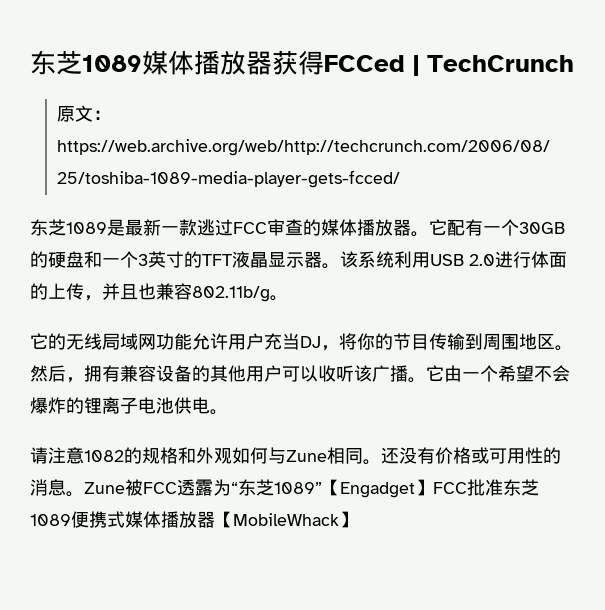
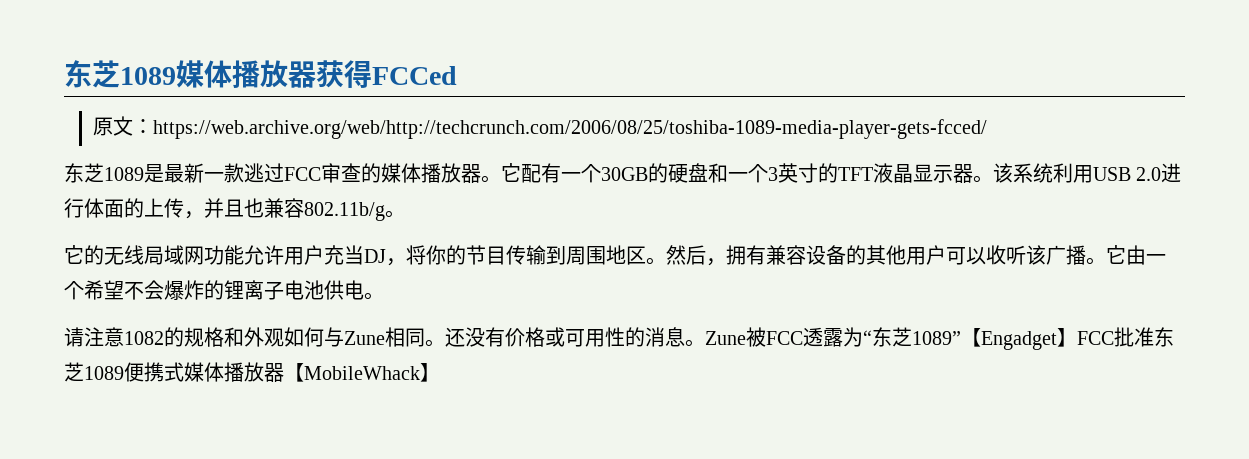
- 东芝1089媒体播放器获得FCCed | TechCrunch
+ 东芝1089媒体播放器获得FCCed

